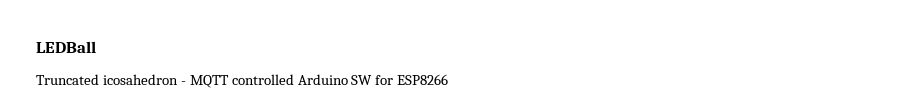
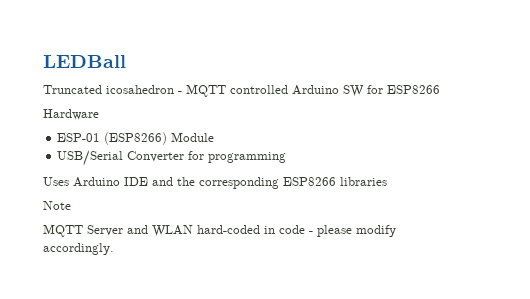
+ Hardware
+ ESP-01 (ESP8266) Module
+ USB/Serial Converter for programming
+ Uses Arduino IDE and the corresponding ESP8266 libraries
+ Note
+ MQTT Server and WLAN hard-coded in code - please modify accordingly.

